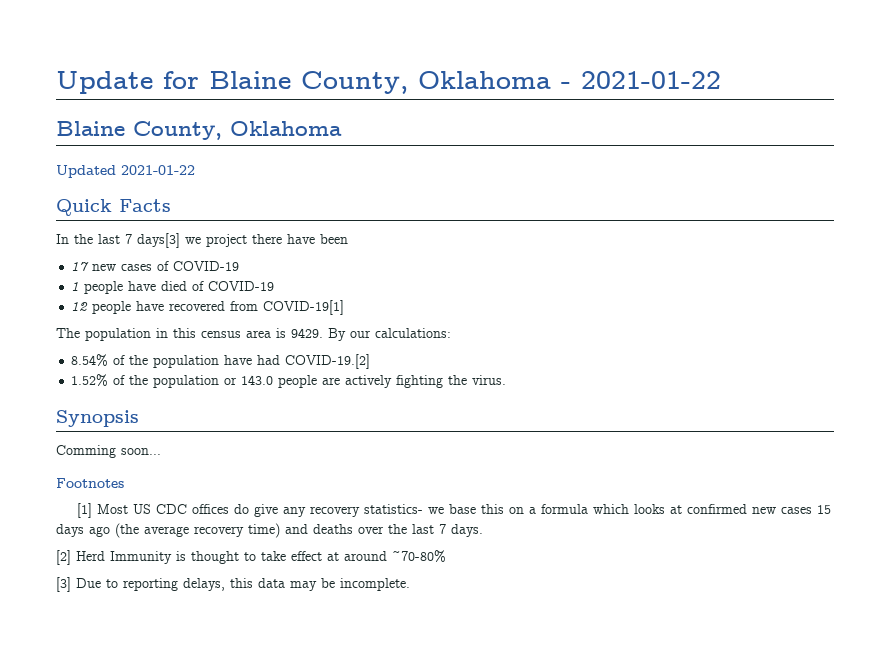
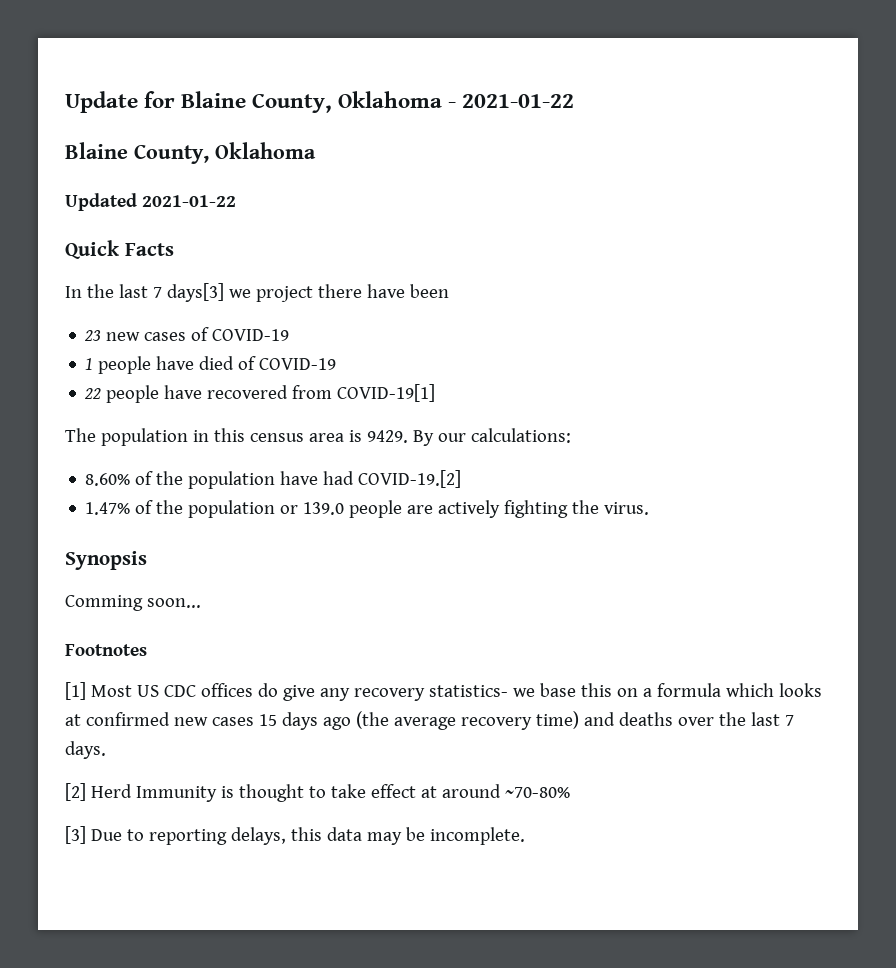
- 17 new cases of COVID-19
+ 23 new cases of COVID-19
- 12 people have recovered from COVID-19[1]
+ 22 people have recovered from COVID-19[1]
- 8.54% of the population have had COVID-19.[2]
+ 8.60% of the population have had COVID-19.[2]
- 1.52% of the population or 143.0 people are actively fighting the virus.
+ 1.47% of the population or 139.0 people are actively fighting the virus.

